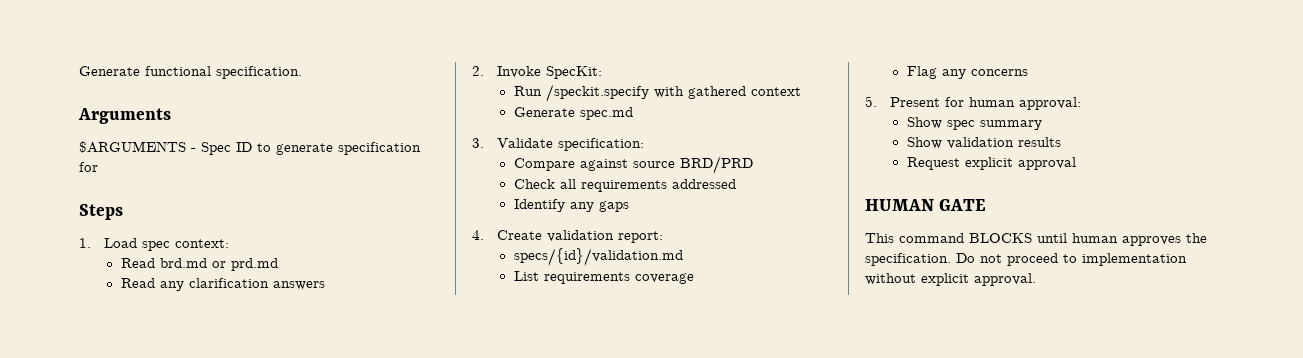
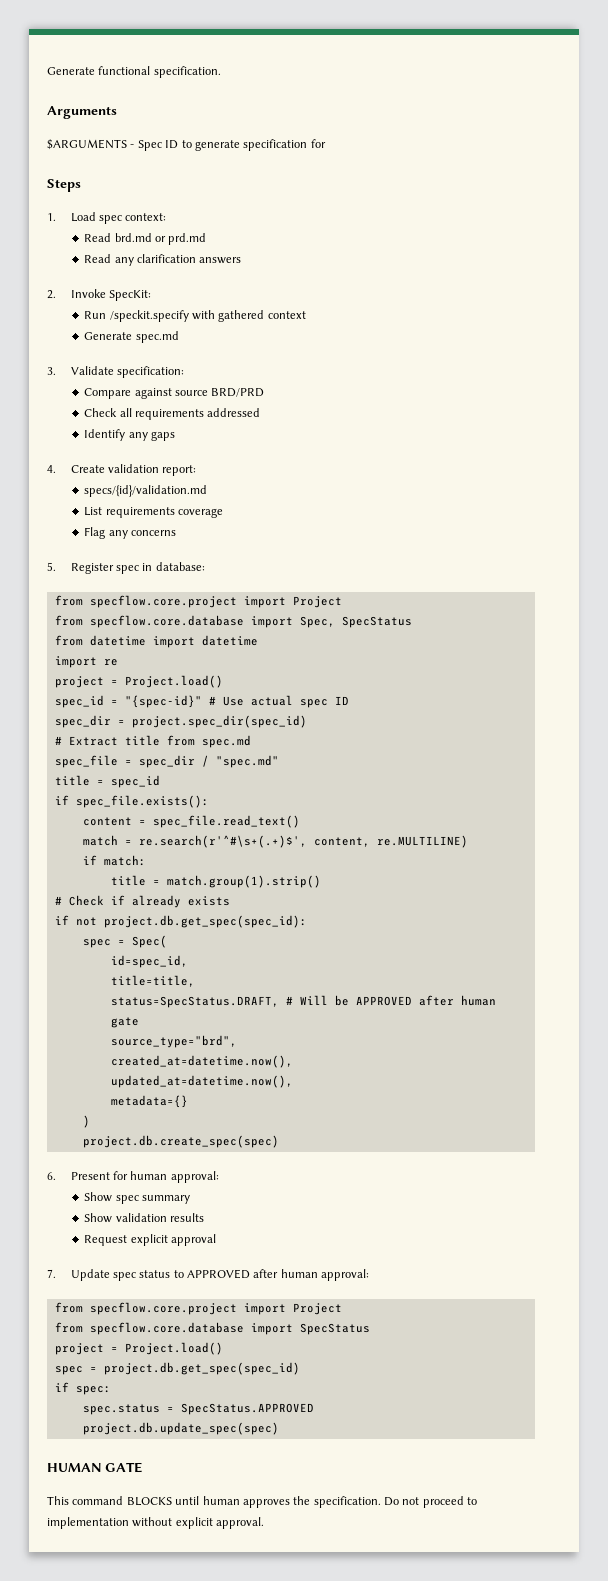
- 5. Present for human approval:
+ 5. Register spec in database:
+ from specflow.core.project import Project
+ from specflow.core.database import Spec, SpecStatus
+ from datetime import datetime
+ import re
+ project = Project.load()
+ spec_id = "{spec-id}" # Use actual spec ID
+ spec_dir = project.spec_dir(spec_id)
+ # Extract title from spec.md
+ spec_file = spec_dir / "spec.md"
+ title = spec_id
+ if spec_file.exists():
+ content = spec_file.read_text()
+ match = re.search(r'^#\s+(.+)$', content, re.MULTILINE)
+ if match:
+ title = match.group(1).strip()
+ # Check if already exists
+ if not project.db.get_spec(spec_id):
+ spec = Spec(
+ id=spec_id,
+ title=title,
+ status=SpecStatus.DRAFT, # Will be APPROVED after human gate
+ source_type="brd",
+ created_at=datetime.now(),
+ updated_at=datetime.now(),
+ metadata={}
+ )
+ project.db.create_spec(spec)
+ 6. Present for human approval:
+ 7. Update spec status to APPROVED after human approval:
+ from specflow.core.project import Project
+ from specflow.core.database import SpecStatus
+ project = Project.load()
+ spec = project.db.get_spec(spec_id)
+ if spec:
+ spec.status = SpecStatus.APPROVED
+ project.db.update_spec(spec)

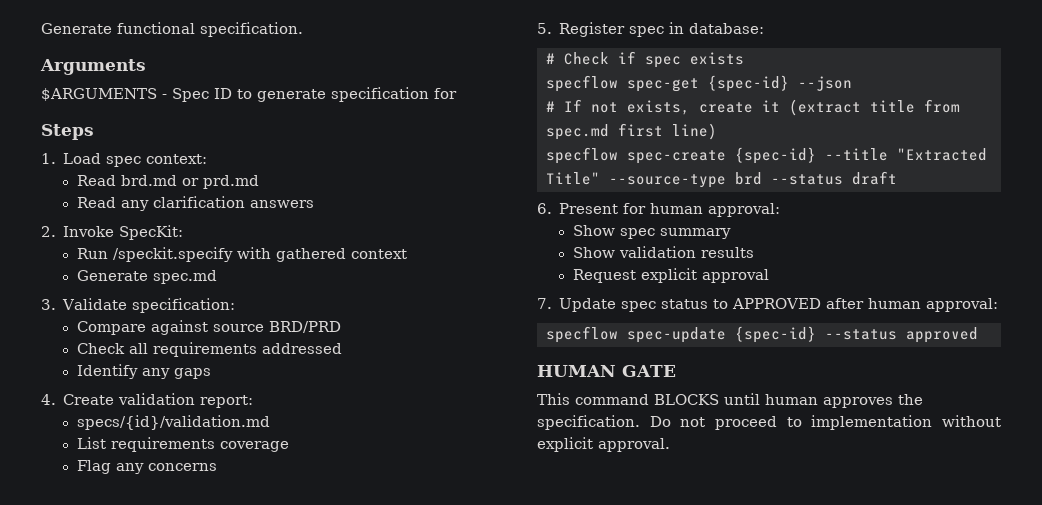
  5. Register spec in database:
- from specflow.core.project import Project
- from specflow.core.database import Spec, SpecStatus
- from datetime import datetime
- import re
- project = Project.load()
- spec_id = "{spec-id}" # Use actual spec ID
- spec_dir = project.spec_dir(spec_id)
- # Extract title from spec.md
- spec_file = spec_dir / "spec.md"
- title = spec_id
- if spec_file.exists():
- content = spec_file.read_text()
- match = re.search(r'^#\s+(.+)$', content, re.MULTILINE)
- if match:
- title = match.group(1).strip()
- # Check if already exists
- if not project.db.get_spec(spec_id):
- spec = Spec(
- id=spec_id,
- title=title,
- status=SpecStatus.DRAFT, # Will be APPROVED after human gate
- source_type="brd",
- created_at=datetime.now(),
- updated_at=datetime.now(),
- metadata={}
- )
- project.db.create_spec(spec)
+ # Check if spec exists
+ specflow spec-get {spec-id} --json
+ # If not exists, create it (extract title from spec.md first line)
+ specflow spec-create {spec-id} --title "Extracted Title" --source-type brd --status draft
  7. Update spec status to APPROVED after human approval:
- from specflow.core.project import Project
- from specflow.core.database import SpecStatus
- project = Project.load()
- spec = project.db.get_spec(spec_id)
- if spec:
- spec.status = SpecStatus.APPROVED
- project.db.update_spec(spec)
+ specflow spec-update {spec-id} --status approved

